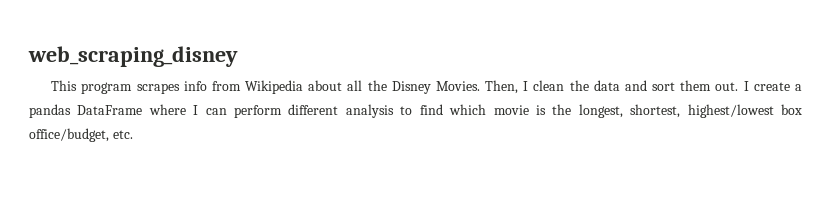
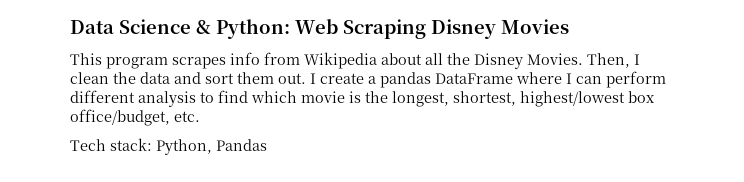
- web_scraping_disney
+ Data Science & Python: Web Scraping Disney Movies
+ Tech stack: Python, Pandas

